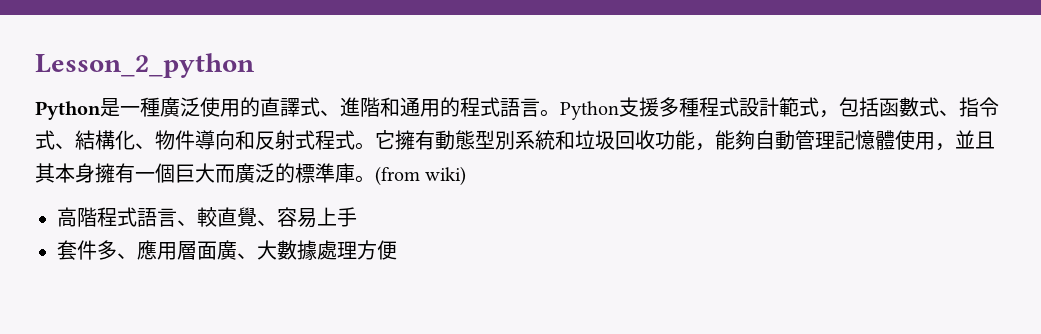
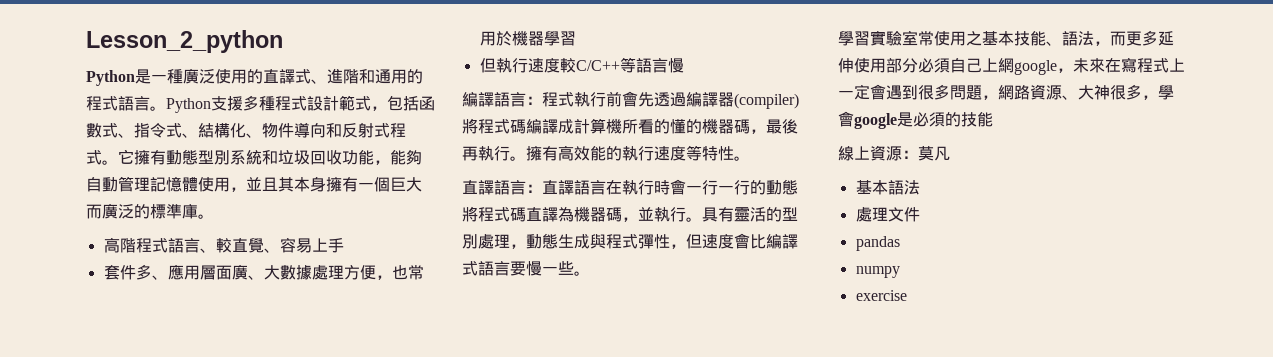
- (from wiki)
- 套件多、應用層面廣、大數據處理方便
+ 套件多、應用層面廣、大數據處理方便，也常用於機器學習
+ 但執行速度較C/C++等語言慢
+ 編譯語言：程式執行前會先透過編譯器(compiler)將程式碼編譯成計算機所看的懂的機器碼，最後再執行。擁有高效能的執行速度等特性。
+ 直譯語言：直譯語言在執行時會一行一行的動態將程式碼直譯為機器碼，並執行。具有靈活的型別處理，動態生成與程式彈性，但速度會比編譯式語言要慢一些。
+ 學習實驗室常使用之基本技能、語法，而更多延伸使用部分必須自己上網google，未來在寫程式上一定會遇到很多問題，網路資源、大神很多，學會google是必須的技能
+ 線上資源：莫凡
+ 基本語法
+ 處理文件
+ pandas
+ numpy
+ exercise

